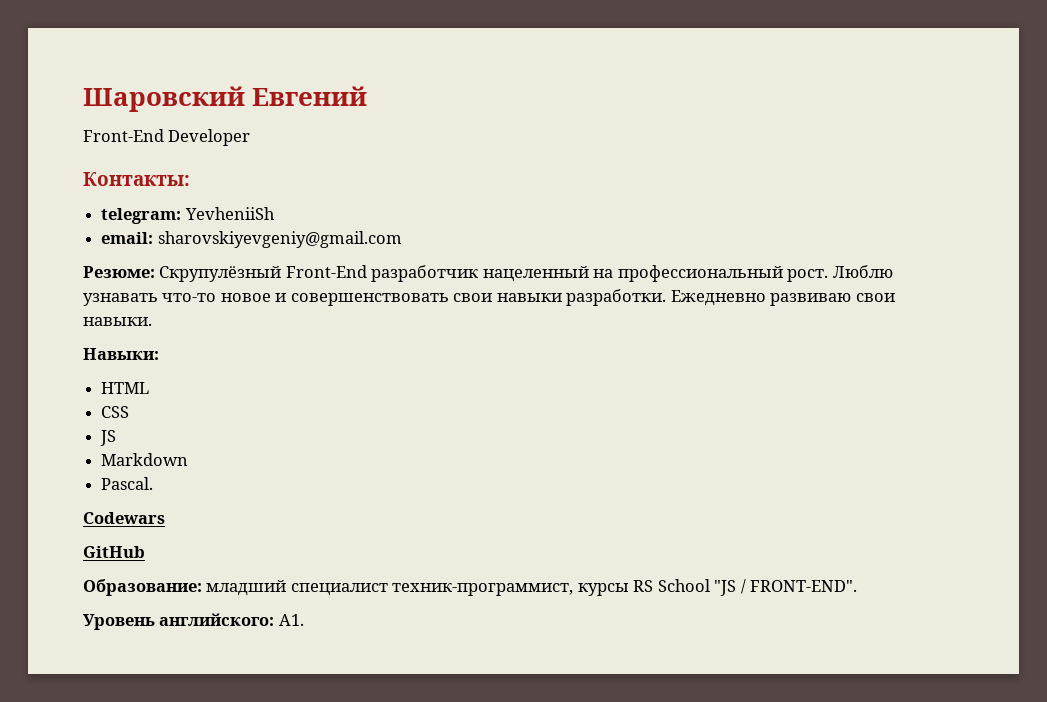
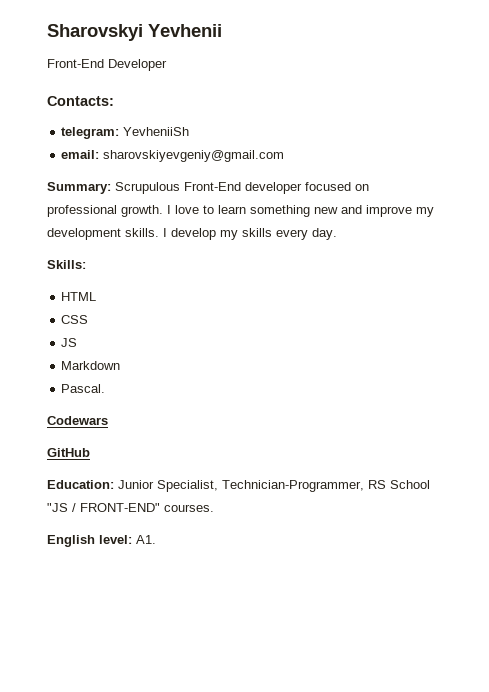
- Шаровский Евгений
+ Sharovskyi Yevhenii
- Контакты:
+ Contacts:
- Резюме: Скрупулёзный Front-End разработчик нацеленный на профессиональный рост. Люблю узнавать что-то новое и совершенствовать свои навыки разработки. Ежедневно развиваю свои навыки.
- Навыки:
+ Summary: Scrupulous Front-End developer focused on professional growth. I love to learn something new and improve my development skills. I develop my skills every day.
+ Skills:
- Образование: младший специалист техник-программист, курсы RS School "JS / FRONT-END".
- Уровень английского: A1.
+ Education: Junior Specialist, Technician-Programmer, RS School "JS / FRONT-END" courses.
+ English level: A1.

